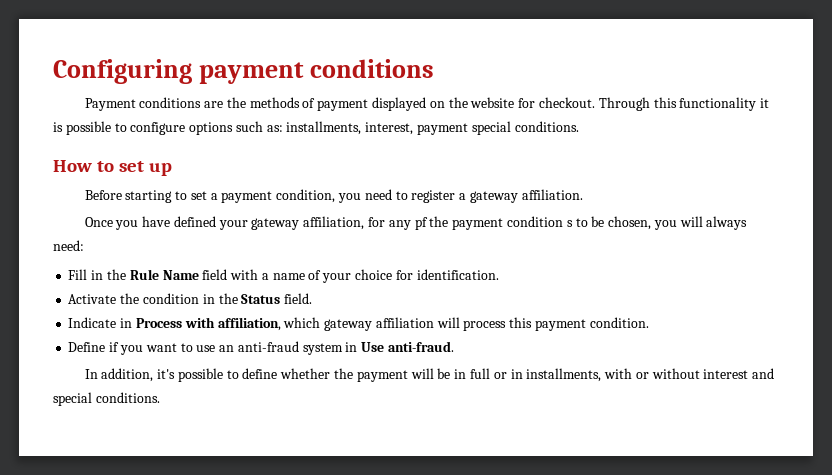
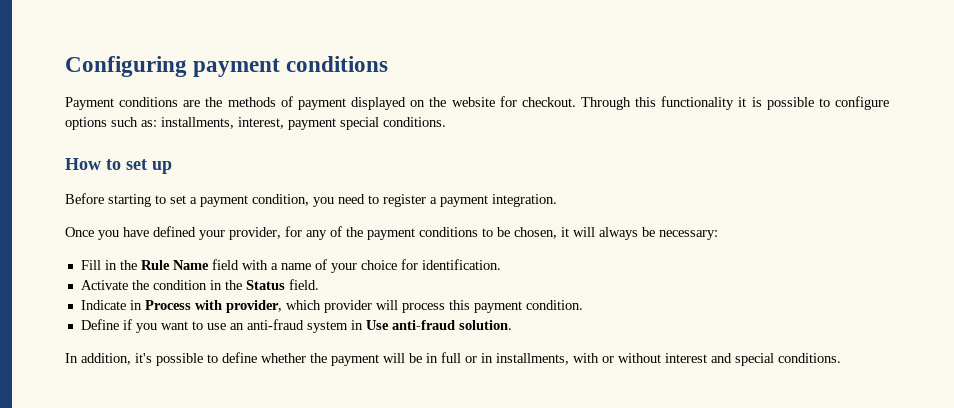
- Before starting to set a payment condition, you need to register a gateway affiliation.
+ Before starting to set a payment condition, you need to register a payment integration.
- Once you have defined your gateway affiliation, for any pf the payment condition s to be chosen, you will always need:
+ Once you have defined your provider, for any of the payment conditions to be chosen, it will always be necessary:
- Indicate in Process with affiliation, which gateway affiliation will process this payment condition.
+ Indicate in Process with provider, which provider will process this payment condition.
- Define if you want to use an anti-fraud system in Use anti-fraud.
+ Define if you want to use an anti-fraud system in Use anti-fraud solution.

